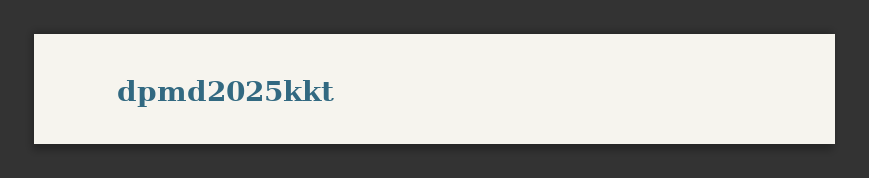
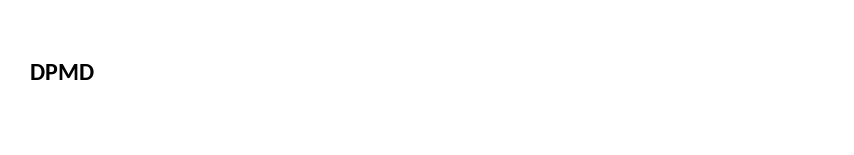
- dpmd2025kkt
+ DPMD

